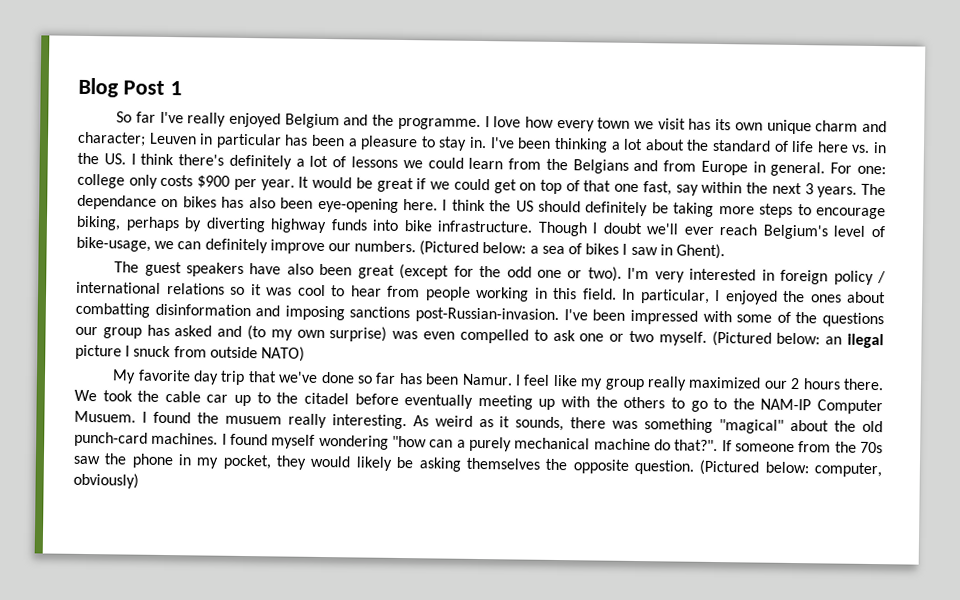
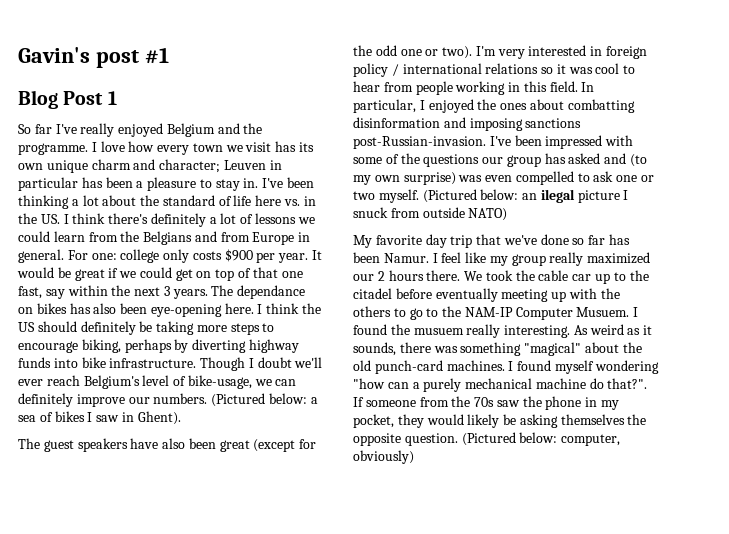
+ Gavin's post #1

